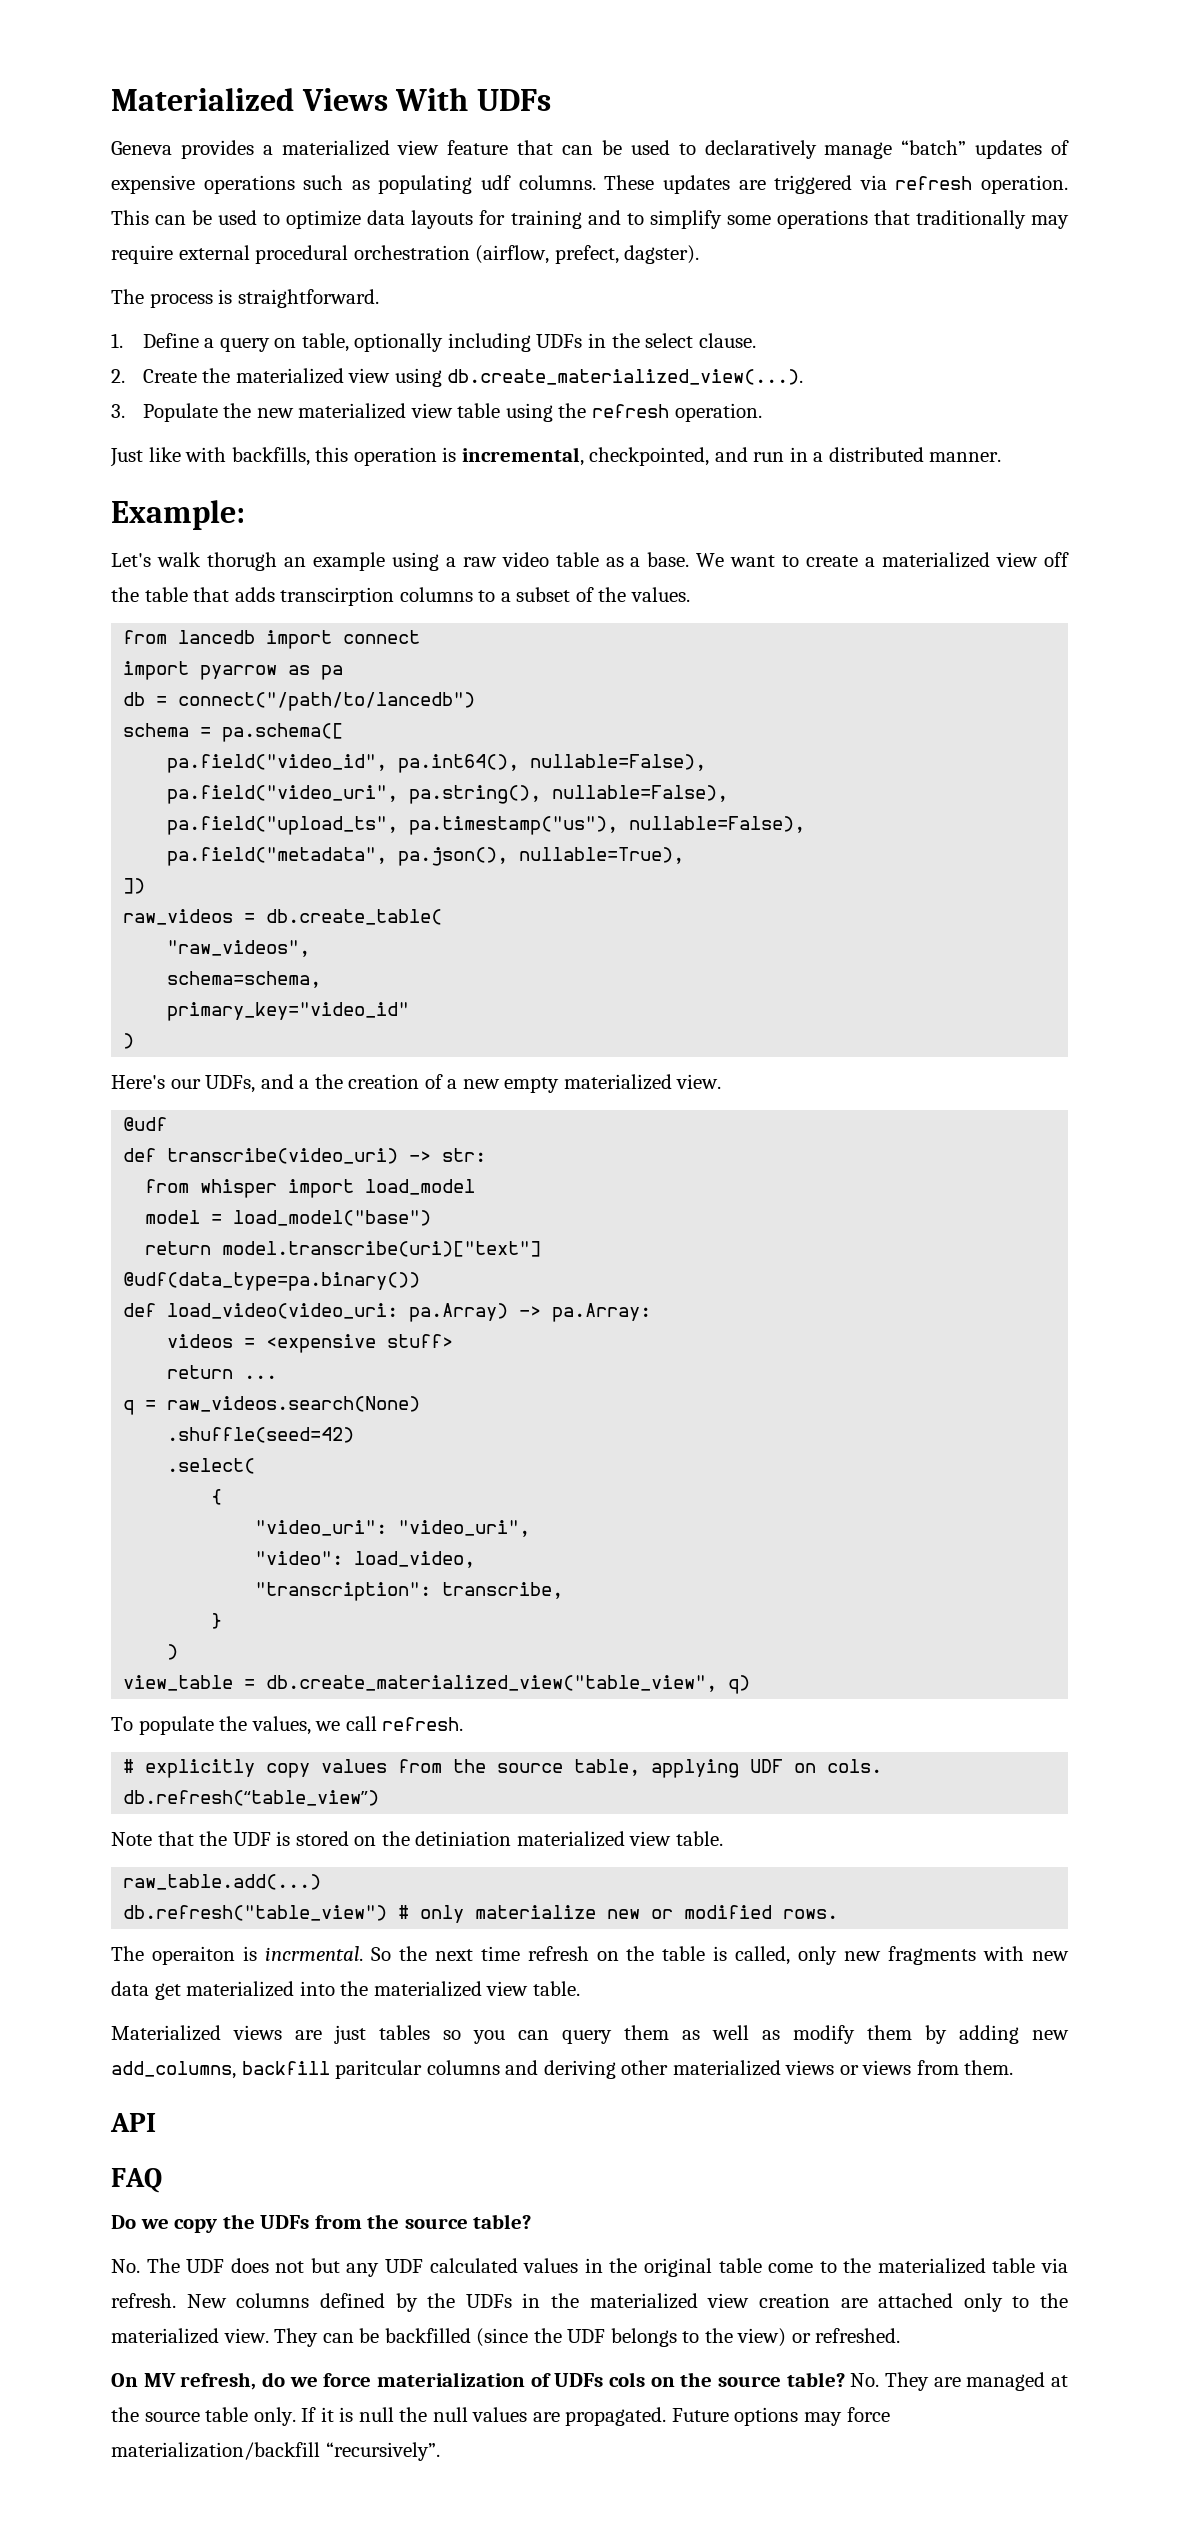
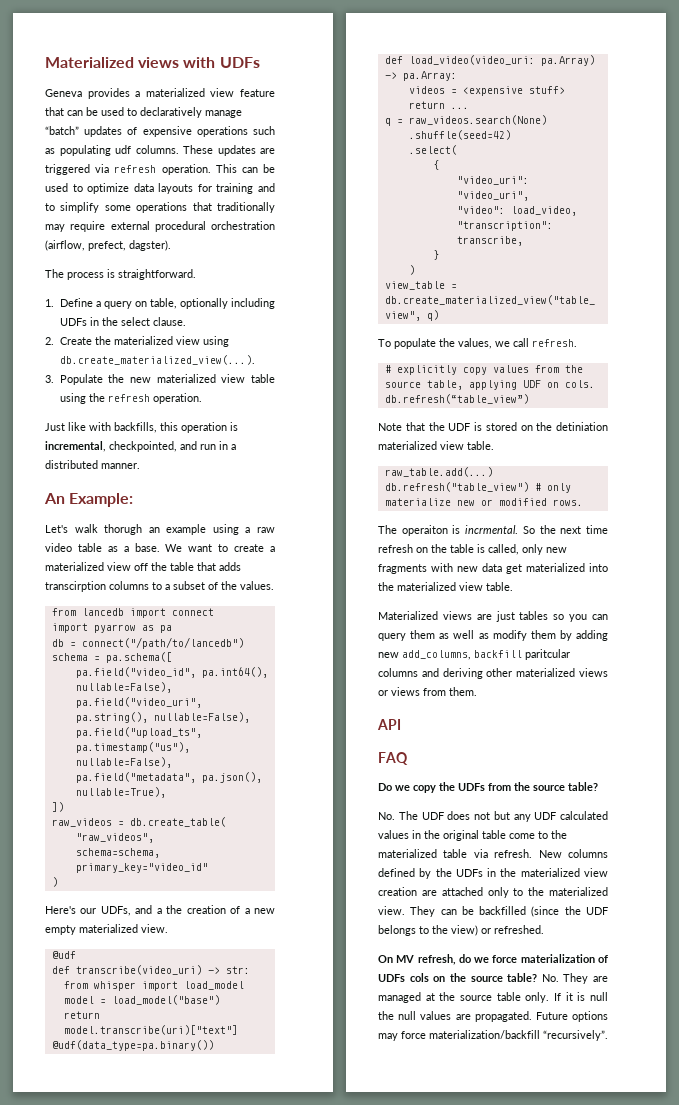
- Materialized Views With UDFs
+ Materialized views with UDFs
- Example:
+ An Example:

